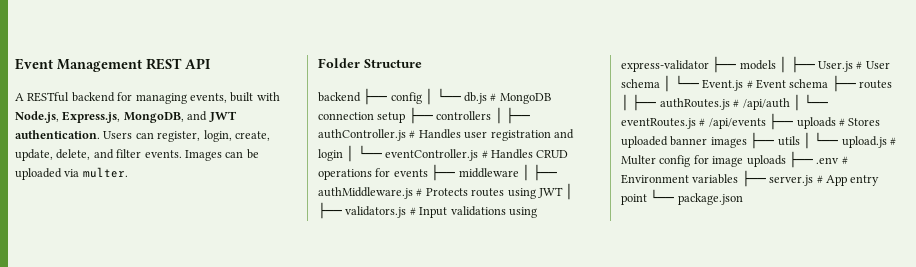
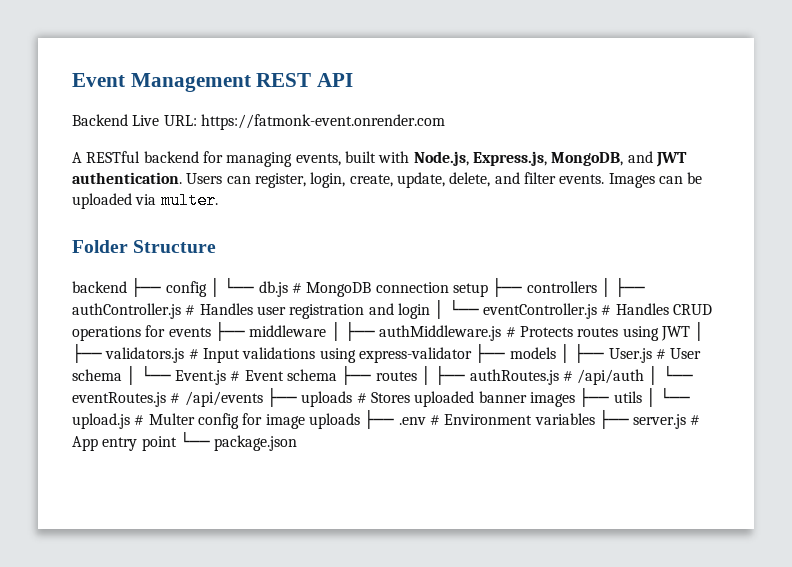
+ Backend Live URL: https://fatmonk-event.onrender.com

